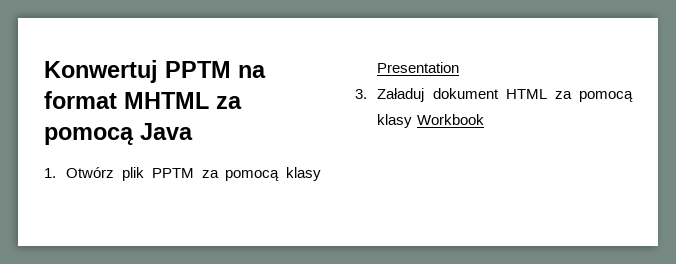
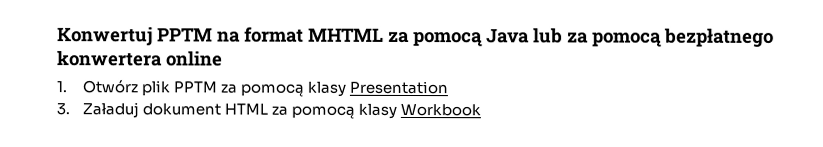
- Konwertuj PPTM na format MHTML za pomocą Java
+ Konwertuj PPTM na format MHTML za pomocą Java lub za pomocą bezpłatnego konwertera online

